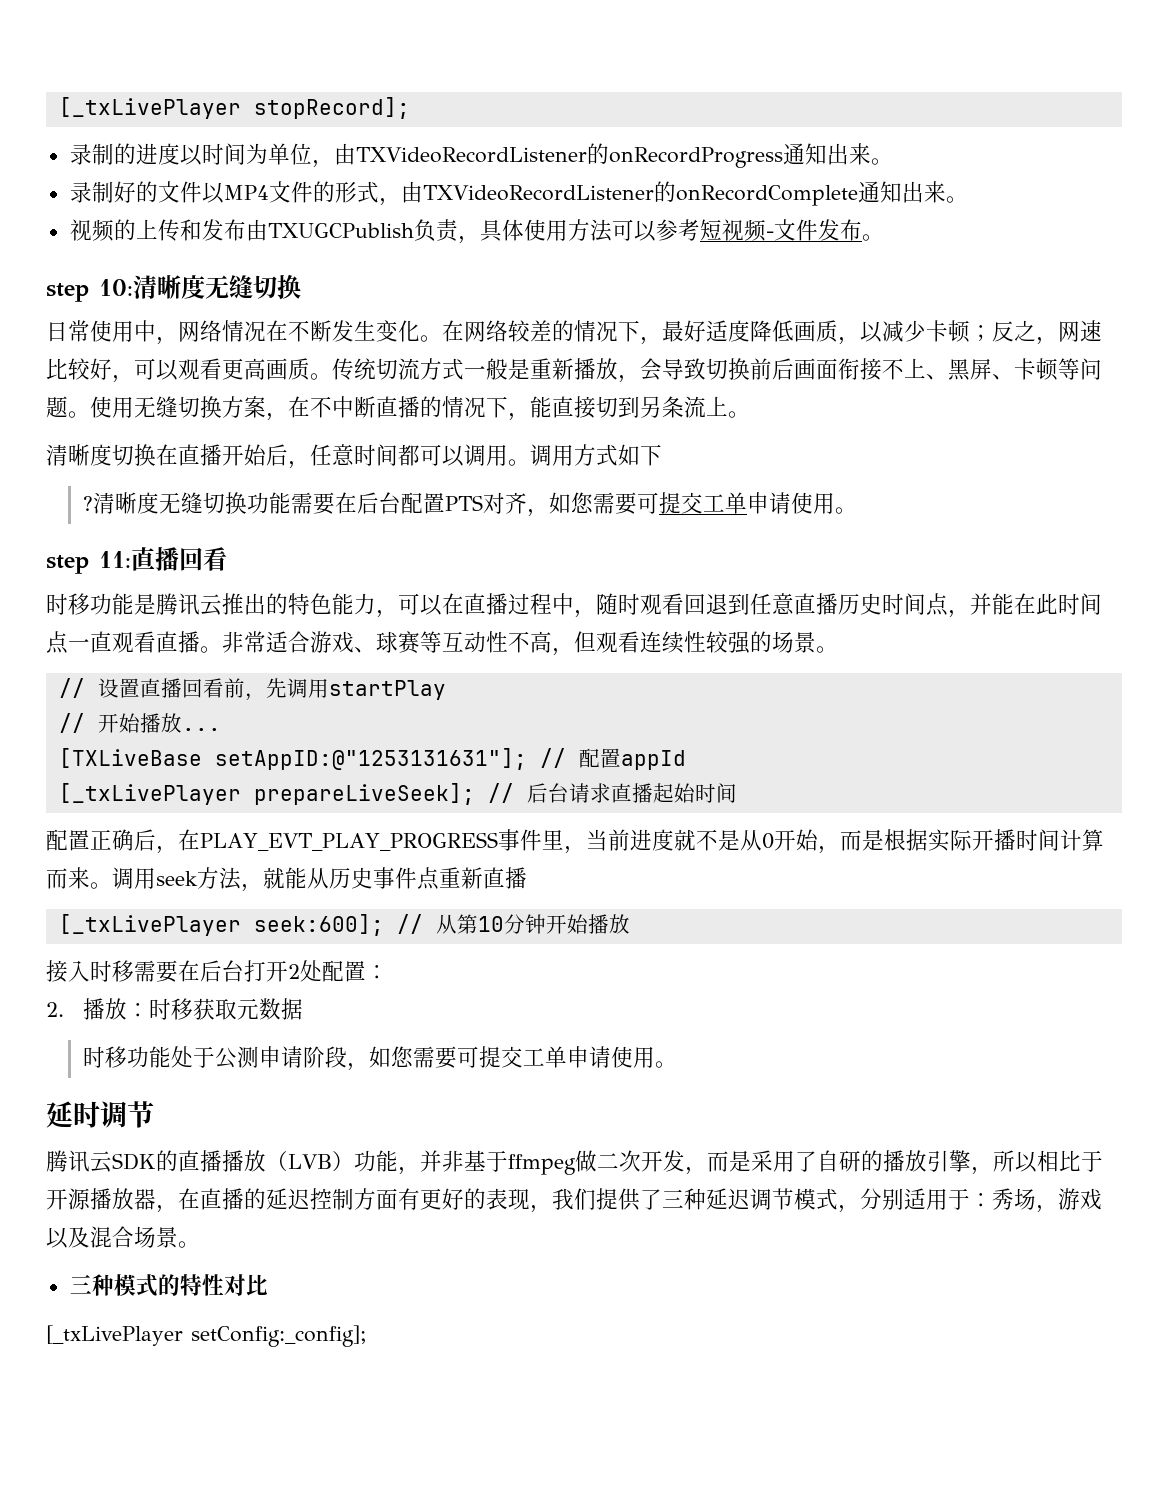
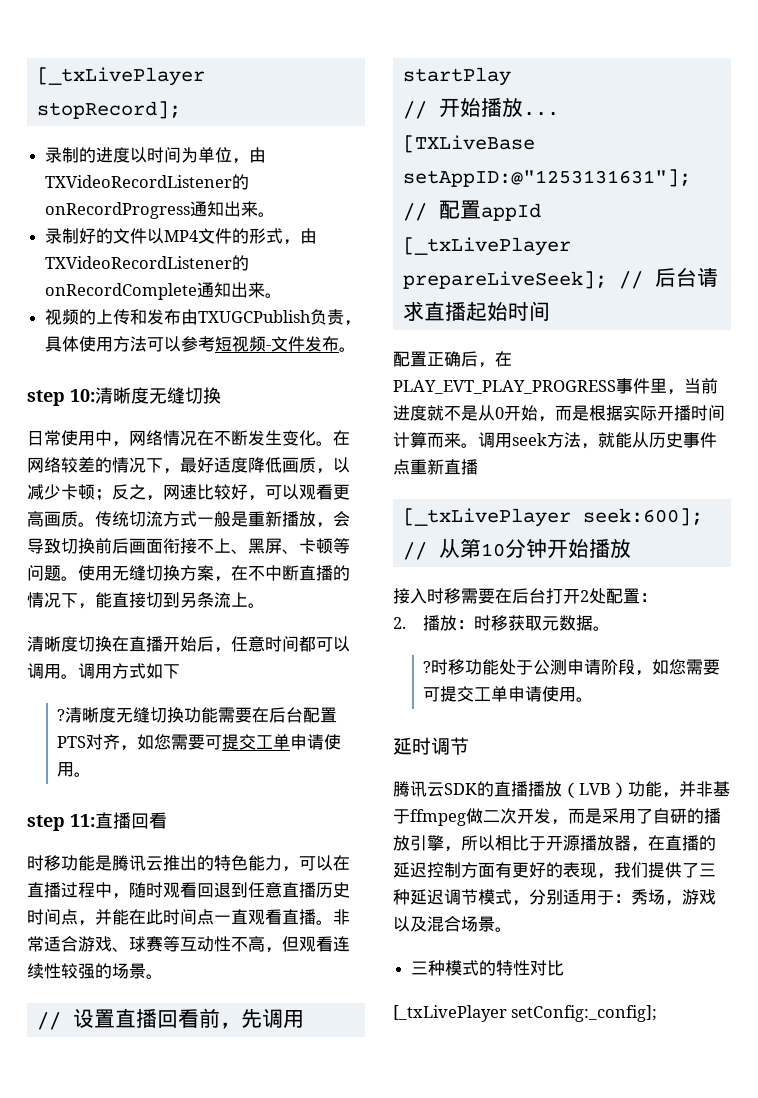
- 2.播放：时移获取元数据
- 时移功能处于公测申请阶段，如您需要可提交工单申请使用。
+ 2.播放：时移获取元数据。
+ ?时移功能处于公测申请阶段，如您需要可提交工单申请使用。

